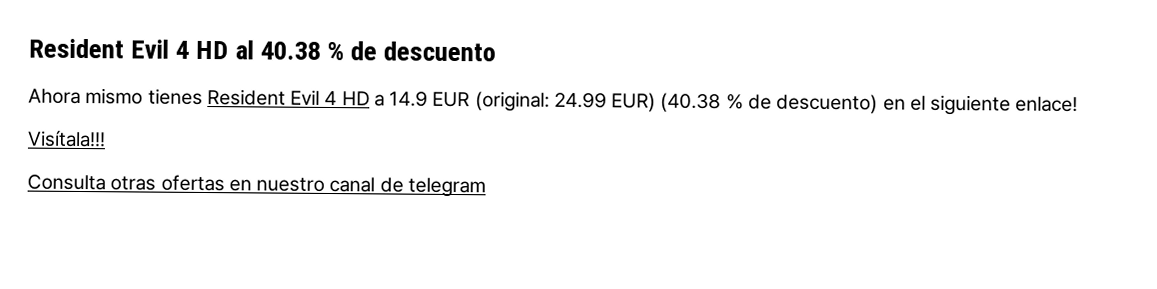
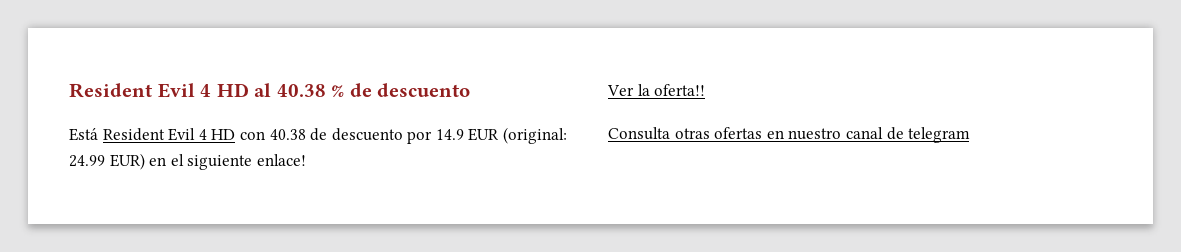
- Ahora mismo tienes Resident Evil 4 HD a 14.9 EUR (original: 24.99 EUR) (40.38 % de descuento) en el siguiente enlace!
+ Está Resident Evil 4 HD con 40.38 de descuento por 14.9 EUR (original: 24.99 EUR) en el siguiente enlace!
- Visítala!!!
+ Ver la oferta!!

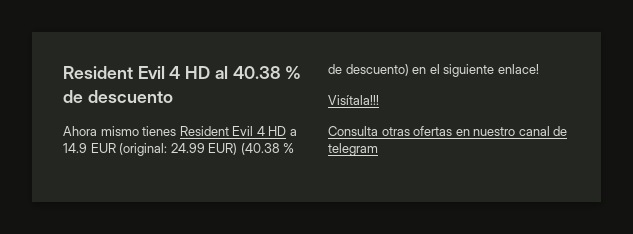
- Está Resident Evil 4 HD con 40.38 de descuento por 14.9 EUR (original: 24.99 EUR) en el siguiente enlace!
+ Ahora mismo tienes Resident Evil 4 HD a 14.9 EUR (original: 24.99 EUR) (40.38 % de descuento) en el siguiente enlace!
- Ver la oferta!!
+ Visítala!!!

